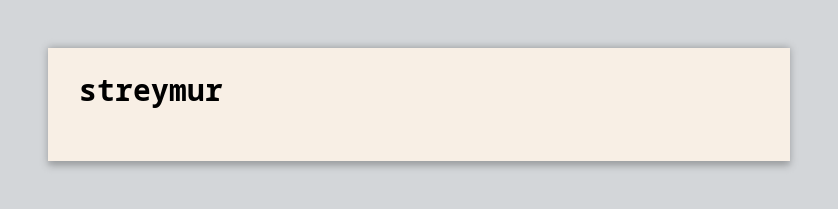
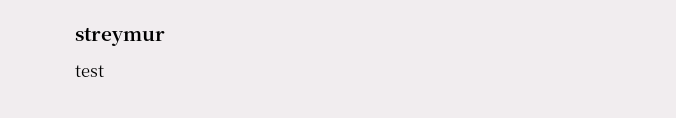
+ test

